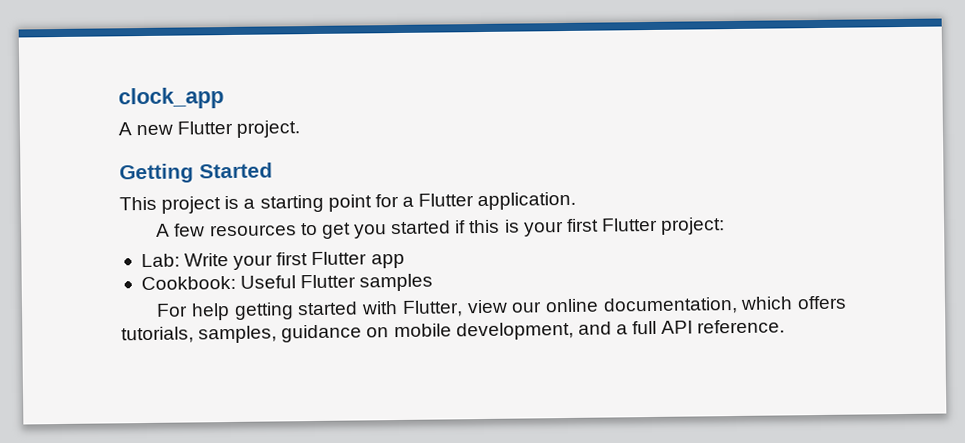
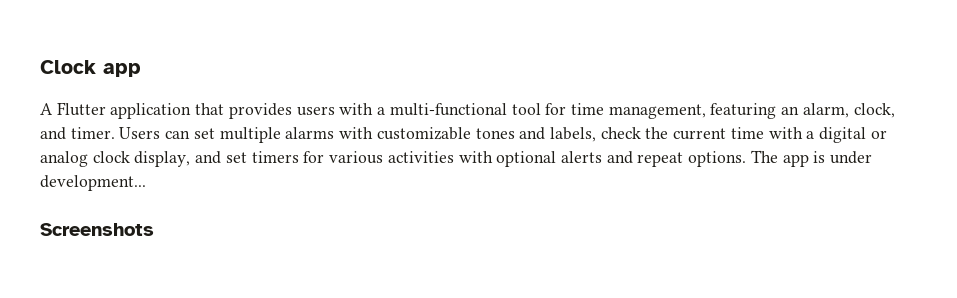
- clock_app
- A new Flutter project.
- Getting Started
- This project is a starting point for a Flutter application.
- A few resources to get you started if this is your first Flutter project:
- Lab: Write your first Flutter app
- Cookbook: Useful Flutter samples
- For help getting started with Flutter, view our online documentation, which offers tutorials, samples, guidance on mobile development, and a full API reference.
+ Clock app
+ A Flutter application that provides users with a multi-functional tool for time management, featuring an alarm, clock, and timer. Users can set multiple alarms with customizable tones and labels, check the current time with a digital or analog clock display, and set timers for various activities with optional alerts and repeat options. The app is under development...
+ Screenshots

